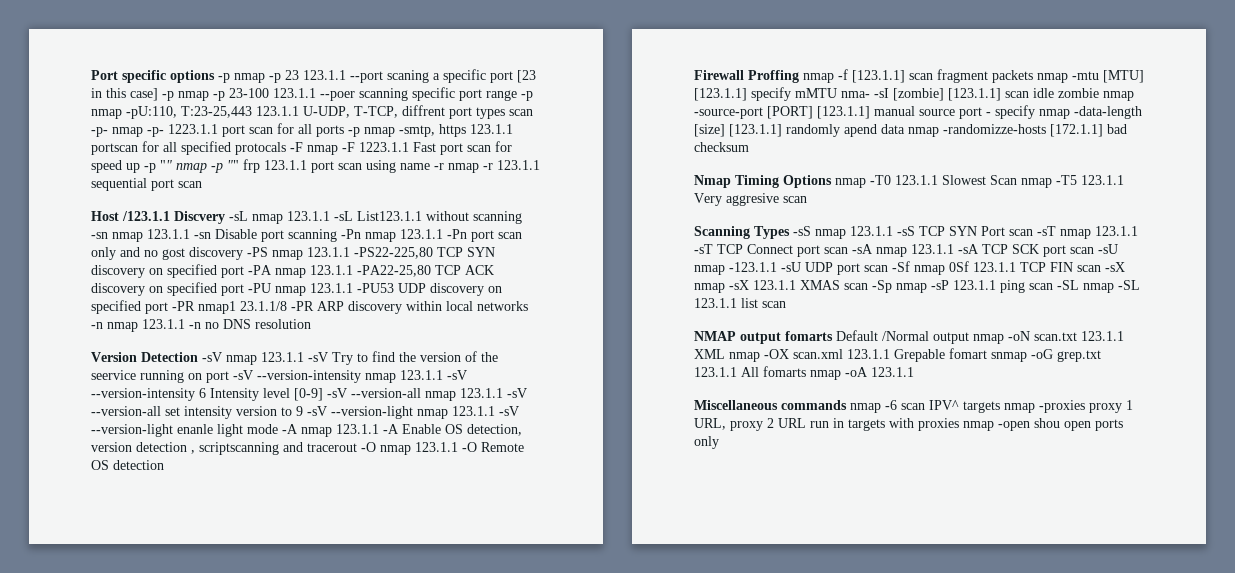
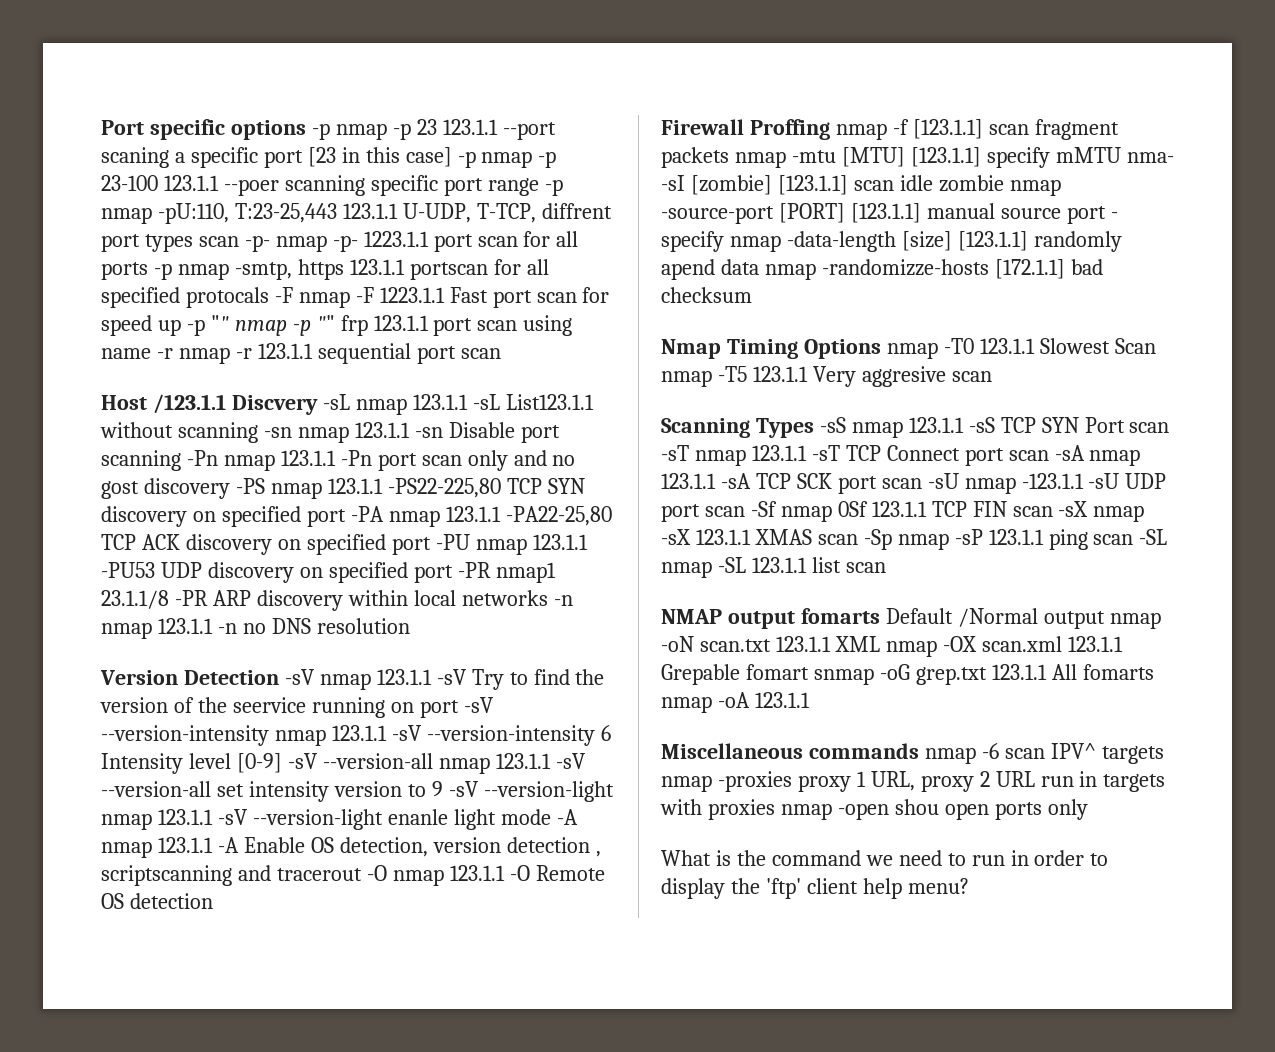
+ What is the command we need to run in order to display the 'ftp' client help menu?

